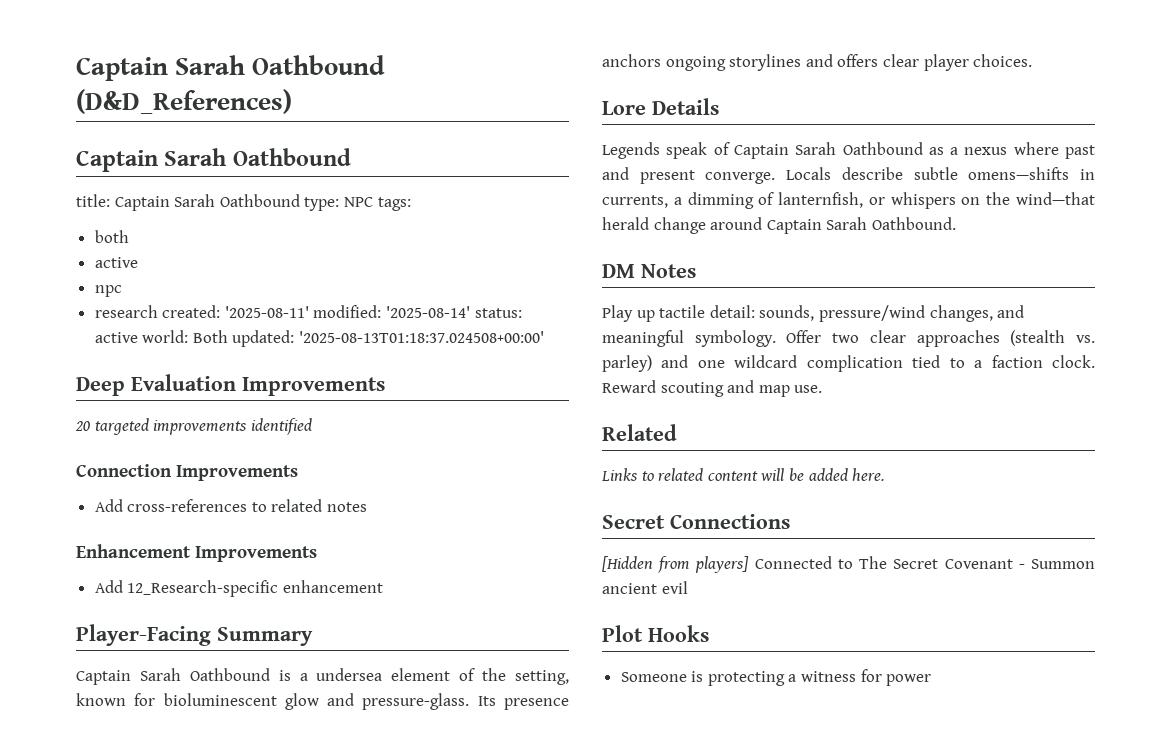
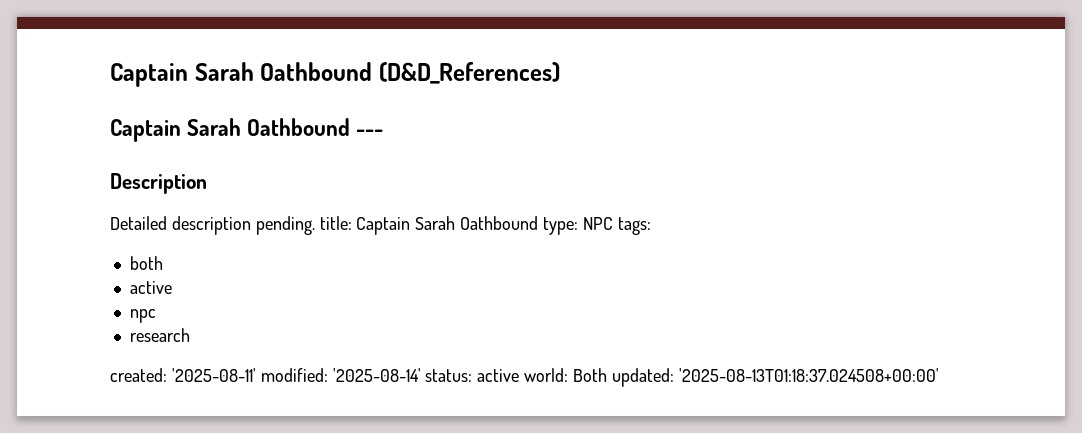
  Captain Sarah Oathbound (D&D_References)
- Captain Sarah Oathbound
- title: Captain Sarah Oathbound type: NPC tags:
+ Captain Sarah Oathbound ---
+ Description
+ Detailed description pending. title: Captain Sarah Oathbound type: NPC tags:
- research created: '2025-08-11' modified: '2025-08-14' status: active world: Both updated: '2025-08-13T01:18:37.024508+00:00'
+ research
+ created: '2025-08-11' modified: '2025-08-14' status: active world: Both updated: '2025-08-13T01:18:37.024508+00:00'
- Deep Evaluation Improvements
- 20 targeted improvements identified
- Connection Improvements
- Add cross-references to related notes
- Enhancement Improvements
- Add 12_Research-specific enhancement
- Player-Facing Summary
- Captain Sarah Oathbound is a undersea element of the setting, known for bioluminescent glow and pressure-glass. Its presence anchors ongoing storylines and offers clear player choices.
- Lore Details
- Legends speak of Captain Sarah Oathbound as a nexus where past and present converge. Locals describe subtle omens—shifts in currents, a dimming of lanternfish, or whispers on the wind—that herald change around Captain Sarah Oathbound.
- DM Notes
- Play up tactile detail: sounds, pressure/wind changes, and meaningful symbology. Offer two clear approaches (stealth vs. parley) and one wildcard complication tied to a faction clock. Reward scouting and map use.
- Related
- Links to related content will be added here.
- Secret Connections
- [Hidden from players] Connected to The Secret Covenant - Summon ancient evil
- Plot Hooks
- Someone is protecting a witness for power

